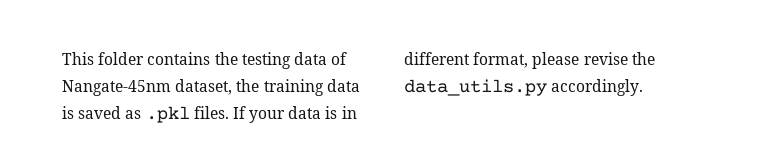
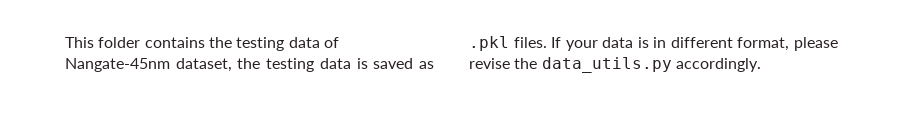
- This folder contains the testing data of Nangate-45nm dataset, the training data is saved as .pkl files.
+ This folder contains the testing data of Nangate-45nm dataset, the testing data is saved as .pkl files.

